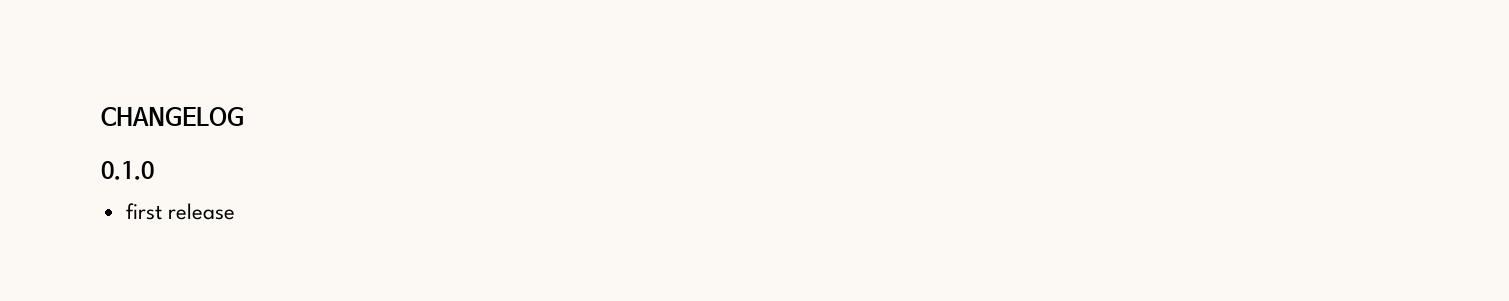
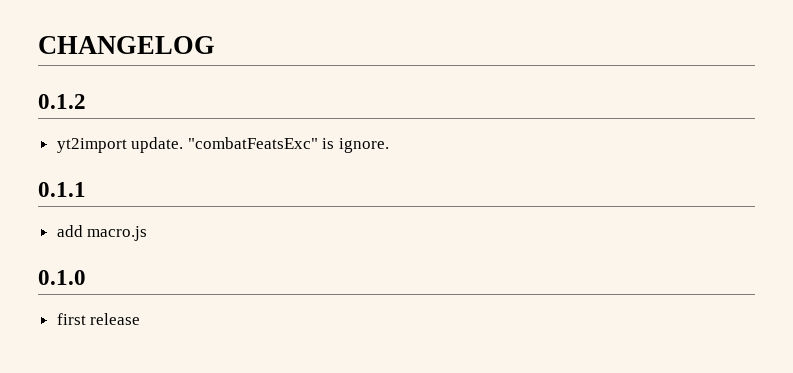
+ 0.1.2
+ yt2import update. "combatFeatsExc" is ignore.
+ 0.1.1
+ add macro.js

